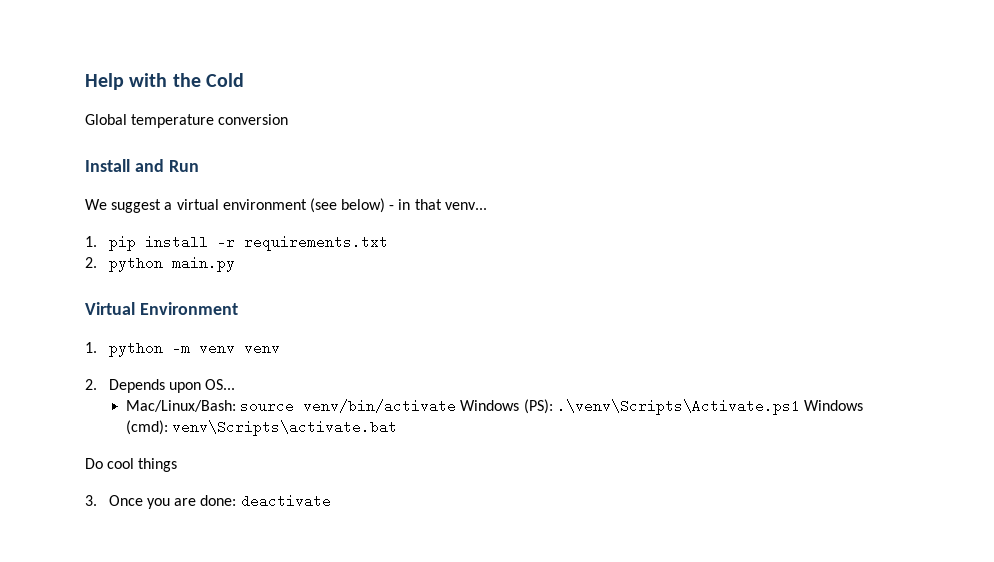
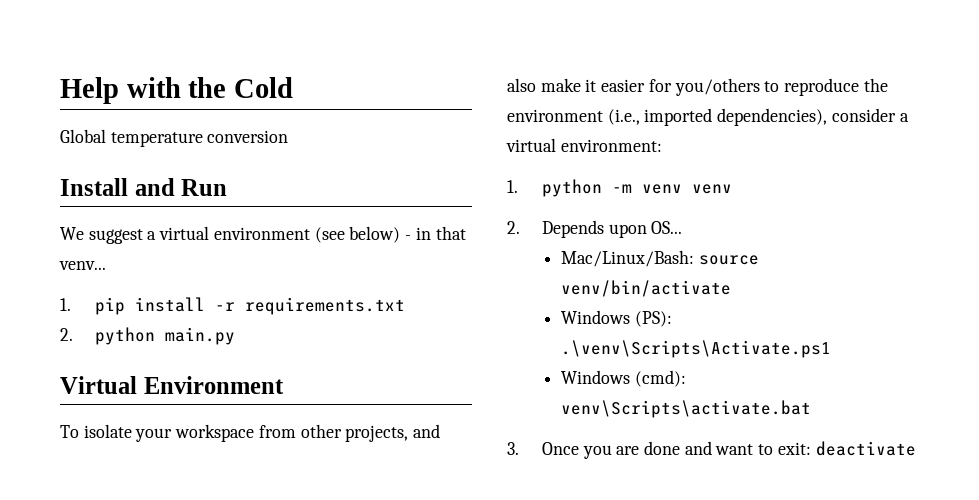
+ To isolate your workspace from other projects, and also make it easier for you/others to reproduce the environment (i.e., imported dependencies), consider a virtual environment:
- Mac/Linux/Bash: source venv/bin/activate Windows (PS): .\venv\Scripts\Activate.ps1 Windows (cmd): venv\Scripts\activate.bat
+ Mac/Linux/Bash: source venv/bin/activate
+ Windows (PS): .\venv\Scripts\Activate.ps1
+ Windows (cmd): venv\Scripts\activate.bat
- Do cool things
- 3. Once you are done: deactivate
+ 3. Once you are done and want to exit: deactivate

